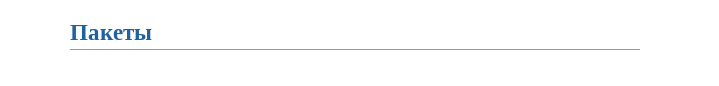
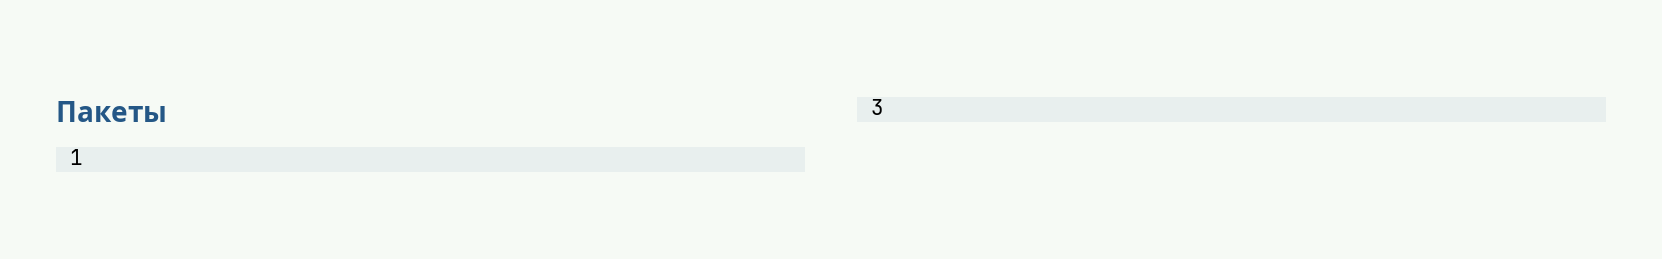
+ 1
+ 3

